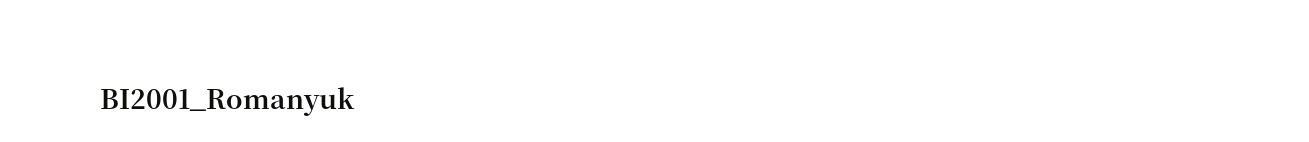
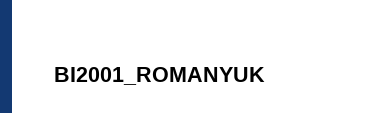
- BI2001_Romanyuk
+ BI2001_ROMANYUK

